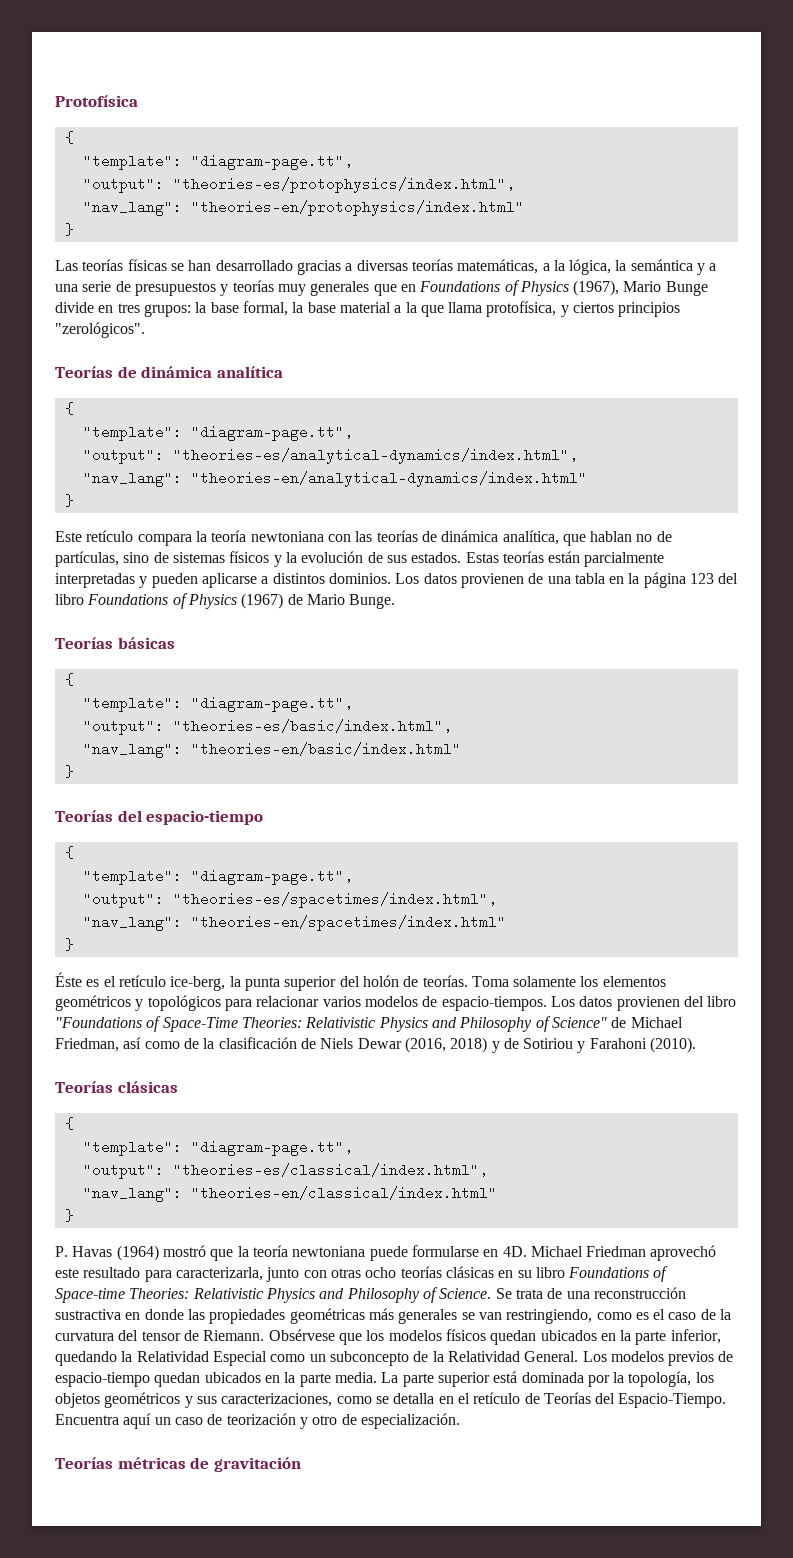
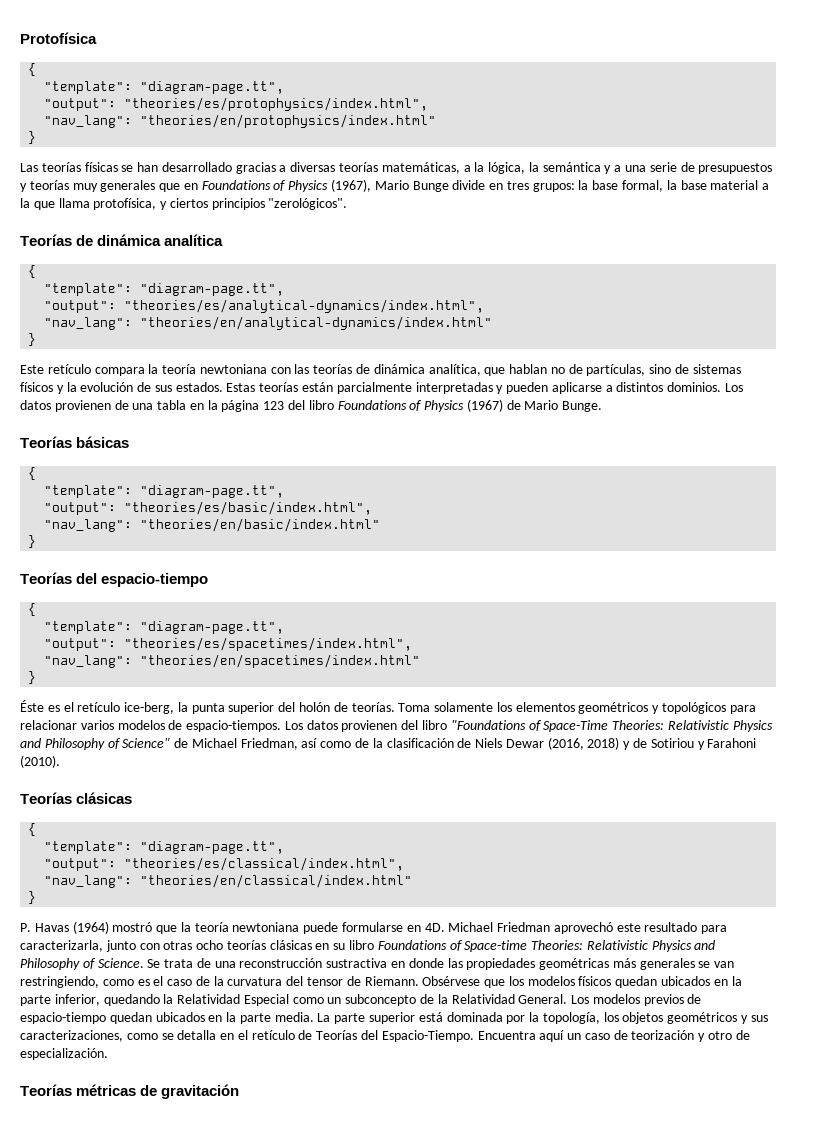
- "output": "theories-es/protophysics/index.html",
- "nav_lang": "theories-en/protophysics/index.html"
+ "output": "theories/es/protophysics/index.html",
+ "nav_lang": "theories/en/protophysics/index.html"
- "output": "theories-es/analytical-dynamics/index.html",
- "nav_lang": "theories-en/analytical-dynamics/index.html"
+ "output": "theories/es/analytical-dynamics/index.html",
+ "nav_lang": "theories/en/analytical-dynamics/index.html"
- "output": "theories-es/basic/index.html",
- "nav_lang": "theories-en/basic/index.html"
+ "output": "theories/es/basic/index.html",
+ "nav_lang": "theories/en/basic/index.html"
- "output": "theories-es/spacetimes/index.html",
- "nav_lang": "theories-en/spacetimes/index.html"
+ "output": "theories/es/spacetimes/index.html",
+ "nav_lang": "theories/en/spacetimes/index.html"
- "output": "theories-es/classical/index.html",
- "nav_lang": "theories-en/classical/index.html"
+ "output": "theories/es/classical/index.html",
+ "nav_lang": "theories/en/classical/index.html"

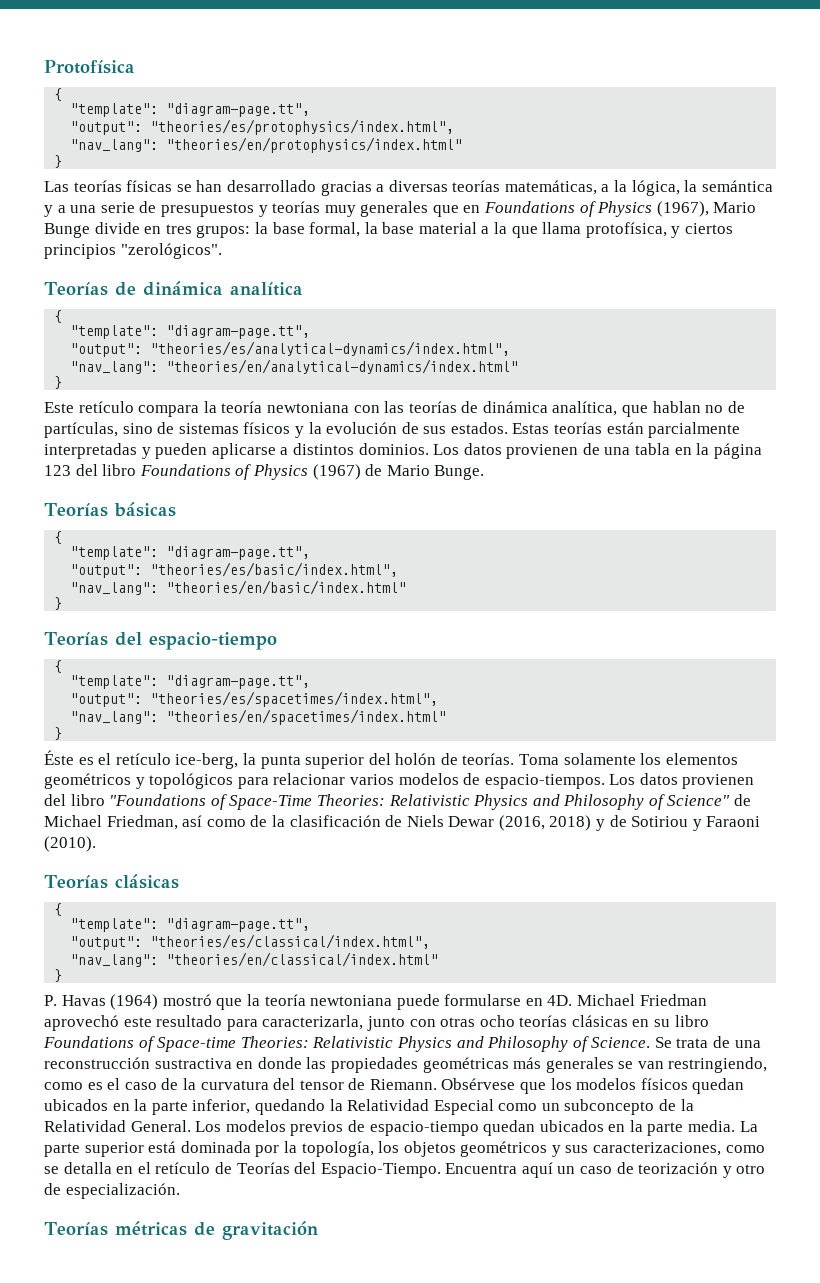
- Los datos provienen del libro "Foundations of Space-Time Theories: Relativistic Physics and Philosophy of Science" de Michael Friedman, así como de la clasificación de Niels Dewar (2016, 2018) y de Sotiriou y Farahoni (2010).
+ Los datos provienen del libro "Foundations of Space-Time Theories: Relativistic Physics and Philosophy of Science" de Michael Friedman, así como de la clasificación de Niels Dewar (2016, 2018) y de Sotiriou y Faraoni (2010).

